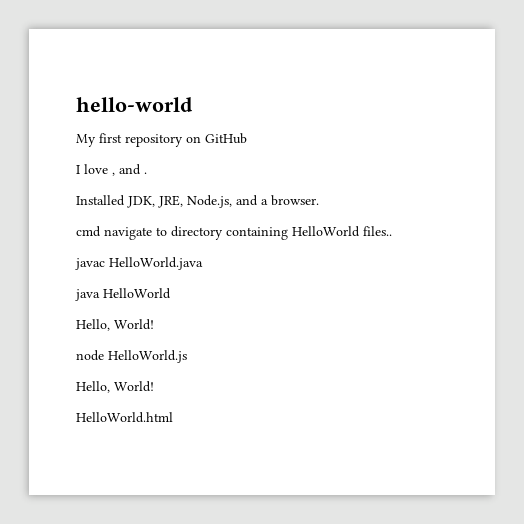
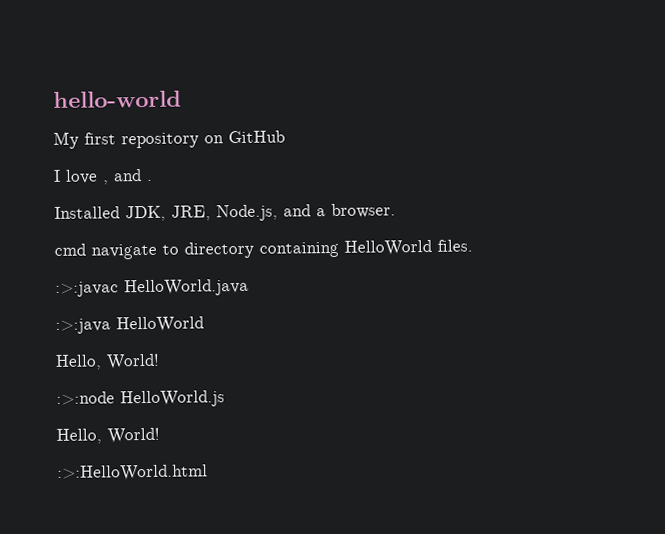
- cmd navigate to directory containing HelloWorld files..
- javac HelloWorld.java
+ cmd navigate to directory containing HelloWorld files.
+ :>:javac HelloWorld.java
- java HelloWorld
+ :>:java HelloWorld
- node HelloWorld.js
+ :>:node HelloWorld.js
- HelloWorld.html
+ :>:HelloWorld.html

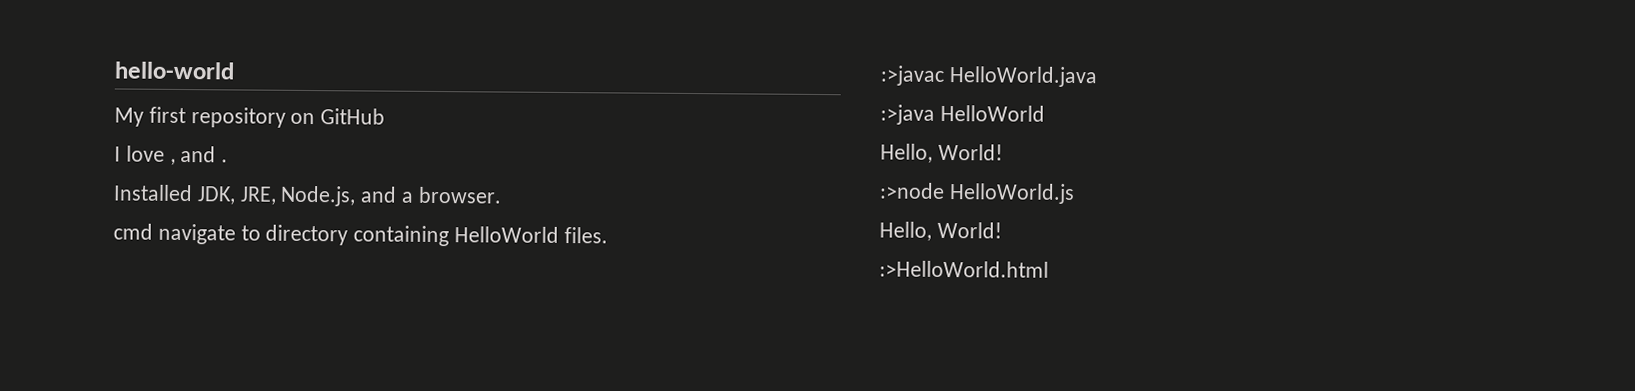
- :>:javac HelloWorld.java
+ :>javac HelloWorld.java
- :>:java HelloWorld
+ :>java HelloWorld
- :>:node HelloWorld.js
+ :>node HelloWorld.js
- :>:HelloWorld.html
+ :>HelloWorld.html

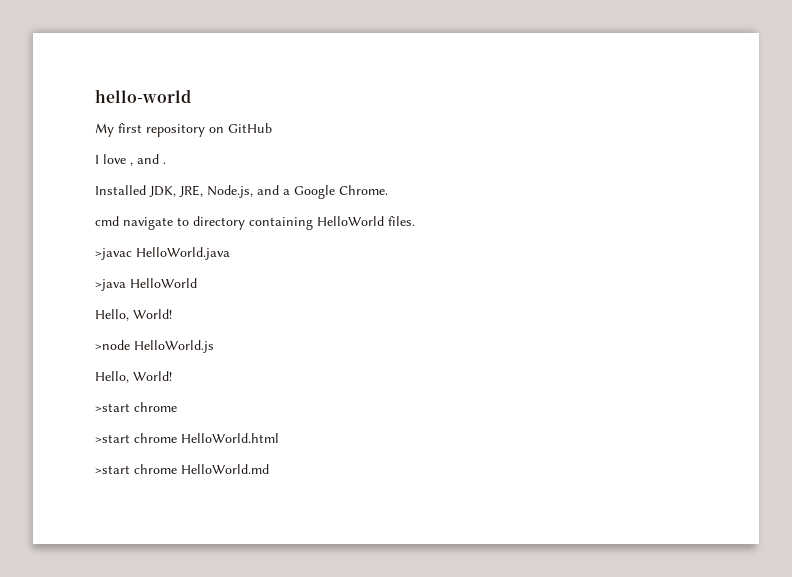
- Installed JDK, JRE, Node.js, and a browser.
+ Installed JDK, JRE, Node.js, and a Google Chrome.
- :>javac HelloWorld.java
+ >javac HelloWorld.java
- :>java HelloWorld
+ >java HelloWorld
- :>node HelloWorld.js
+ >node HelloWorld.js
  Hello, World!
- :>HelloWorld.html
+ >start chrome
+ >start chrome HelloWorld.html
+ >start chrome HelloWorld.md

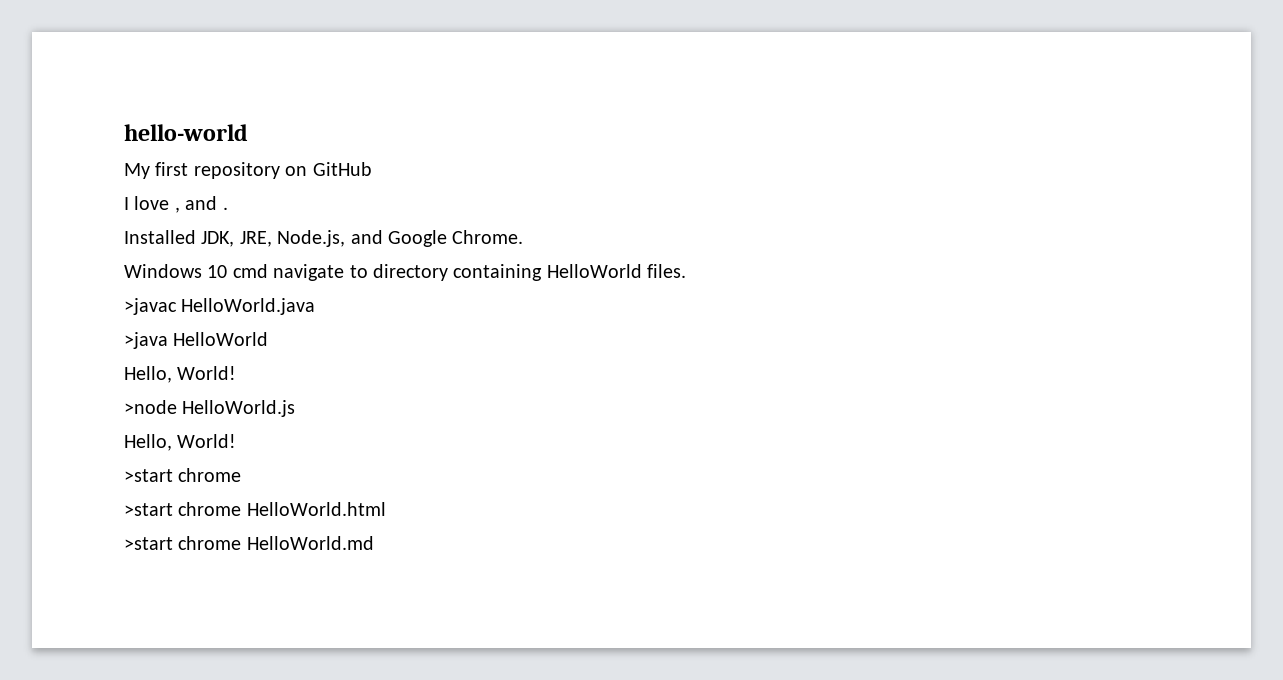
- Installed JDK, JRE, Node.js, and a Google Chrome.
+ Installed JDK, JRE, Node.js, and Google Chrome.
- cmd navigate to directory containing HelloWorld files.
+ Windows 10 cmd navigate to directory containing HelloWorld files.

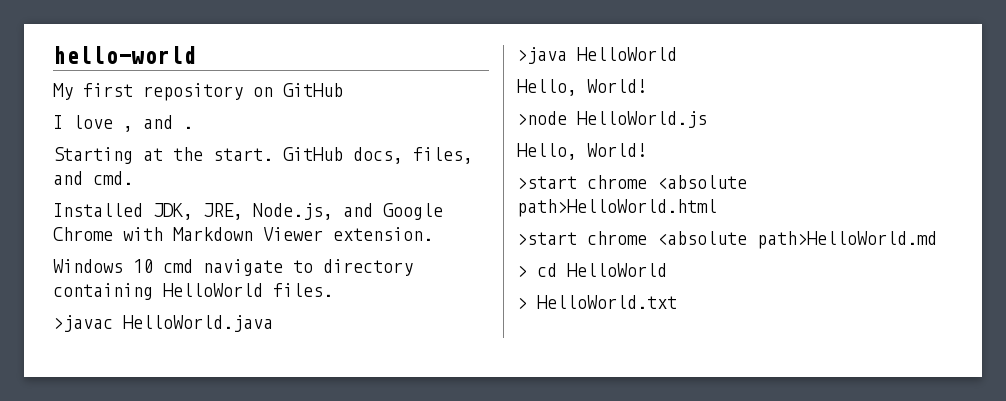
+ Starting at the start. GitHub docs, files, and cmd.
- Installed JDK, JRE, Node.js, and Google Chrome.
+ Installed JDK, JRE, Node.js, and Google Chrome with Markdown Viewer extension.
  >node HelloWorld.js
  Hello, World!
- >start chrome
- >start chrome HelloWorld.html
- >start chrome HelloWorld.md
+ >start chrome <absolute path>HelloWorld.html
+ >start chrome <absolute path>HelloWorld.md
+ > cd HelloWorld
+ > HelloWorld.txt

